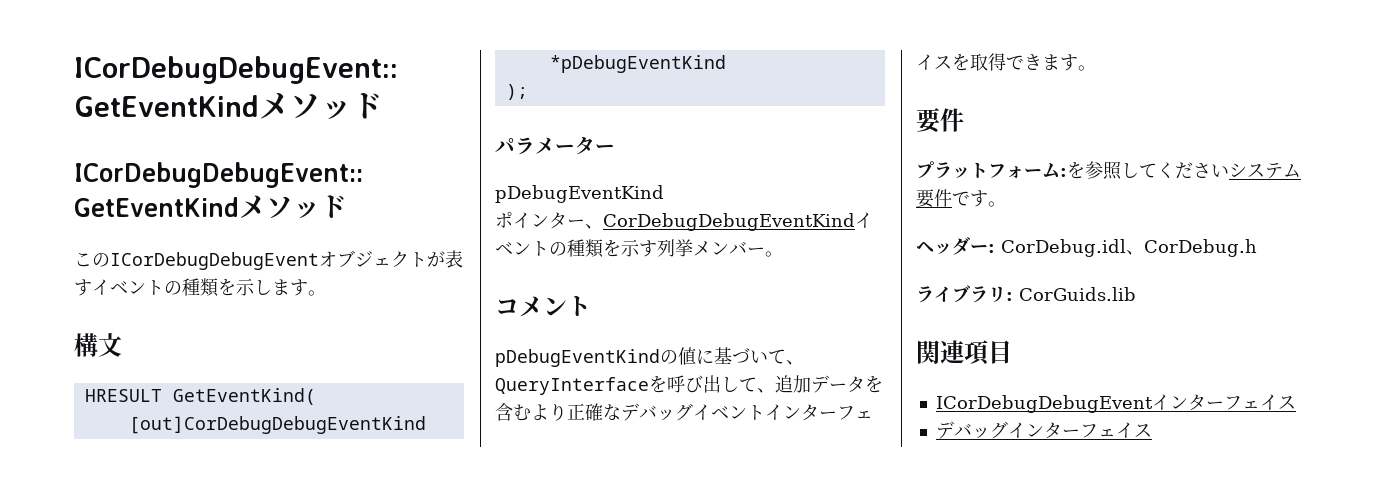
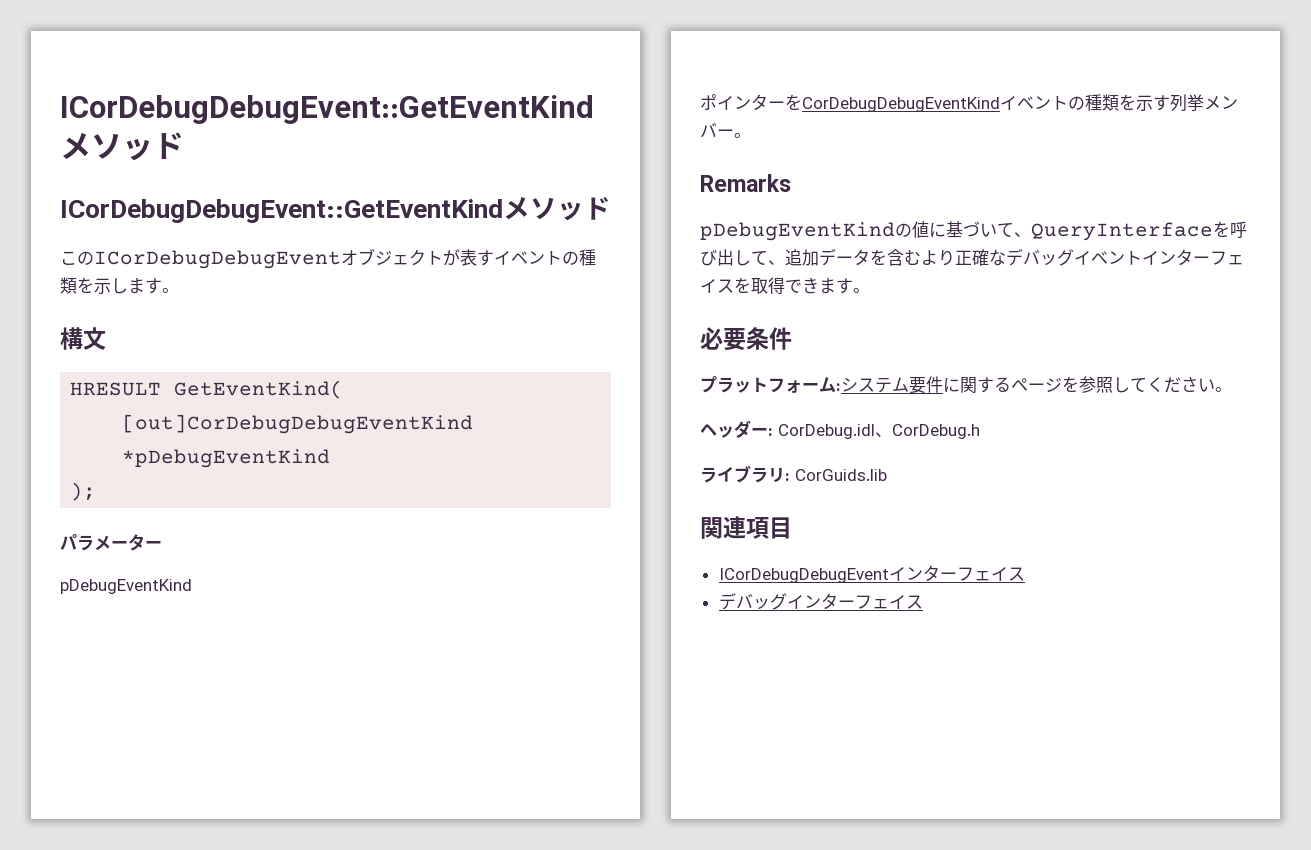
- ポインター、CorDebugDebugEventKindイベントの種類を示す列挙メンバー。
+ ポインターをCorDebugDebugEventKindイベントの種類を示す列挙メンバー。
- コメント
+ Remarks
  pDebugEventKindの値に基づいて、QueryInterfaceを呼び出して、追加データを含むより正確なデバッグイベントインターフェイスを取得できます。
- 要件
+ 必要条件
- プラットフォーム:を参照してくださいシステム要件です。
+ プラットフォーム:システム要件に関するページを参照してください。

